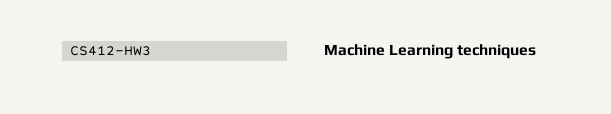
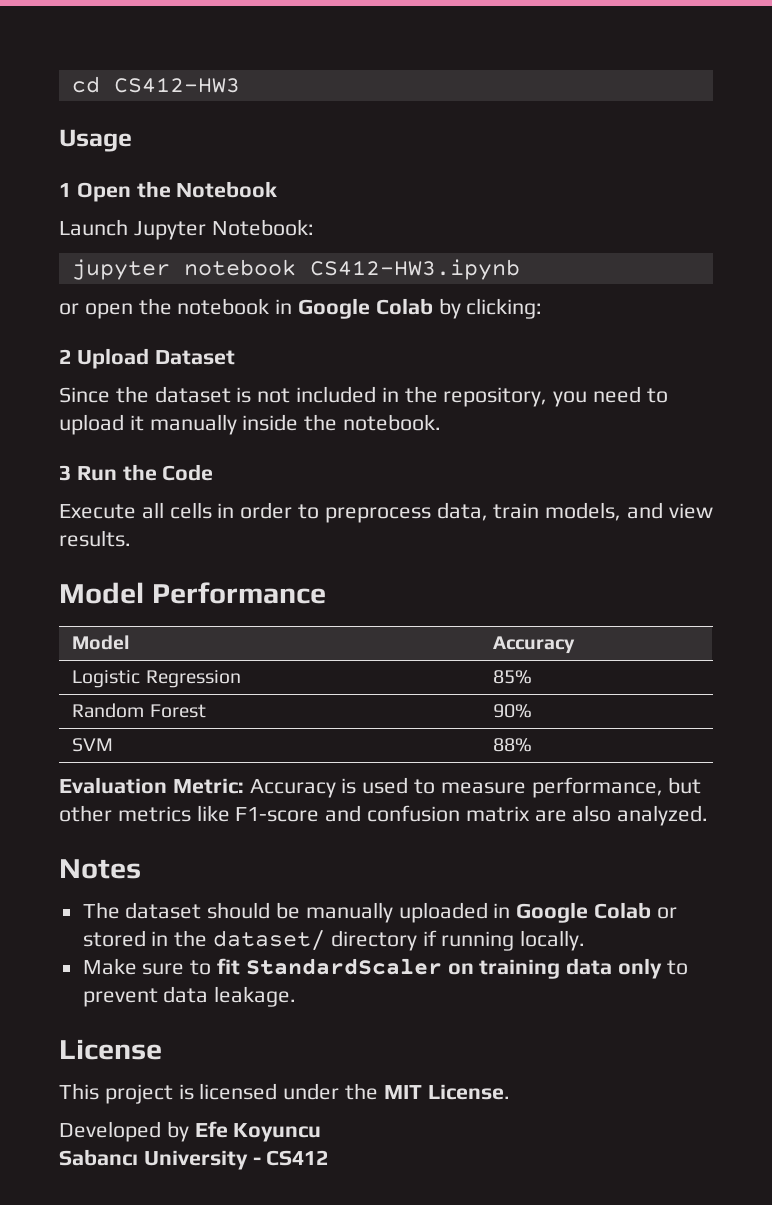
- CS412-HW3
+ cd CS412-HW3
- Machine Learning techniques
+ Usage
+ 1 Open the Notebook
+ Launch Jupyter Notebook:
+ jupyter notebook CS412-HW3.ipynb
+ or open the notebook in Google Colab by clicking:
+ 2 Upload Dataset
+ Since the dataset is not included in the repository, you need to upload it manually inside the notebook.
+ 3 Run the Code
+ Execute all cells in order to preprocess data, train models, and view results.
+ Model Performance
+ Model | Accuracy
+ Logistic Regression | 85%
+ Random Forest | 90%
+ SVM | 88%
+ Evaluation Metric: Accuracy is used to measure performance, but other metrics like F1-score and confusion matrix are also analyzed.
+ Notes
+ The dataset should be manually uploaded in Google Colab or stored in the dataset/ directory if running locally.
+ Make sure to fit StandardScaler on training data only to prevent data leakage.
+ License
+ This project is licensed under the MIT License.
+ Developed by Efe Koyuncu
+ Sabancı University - CS412

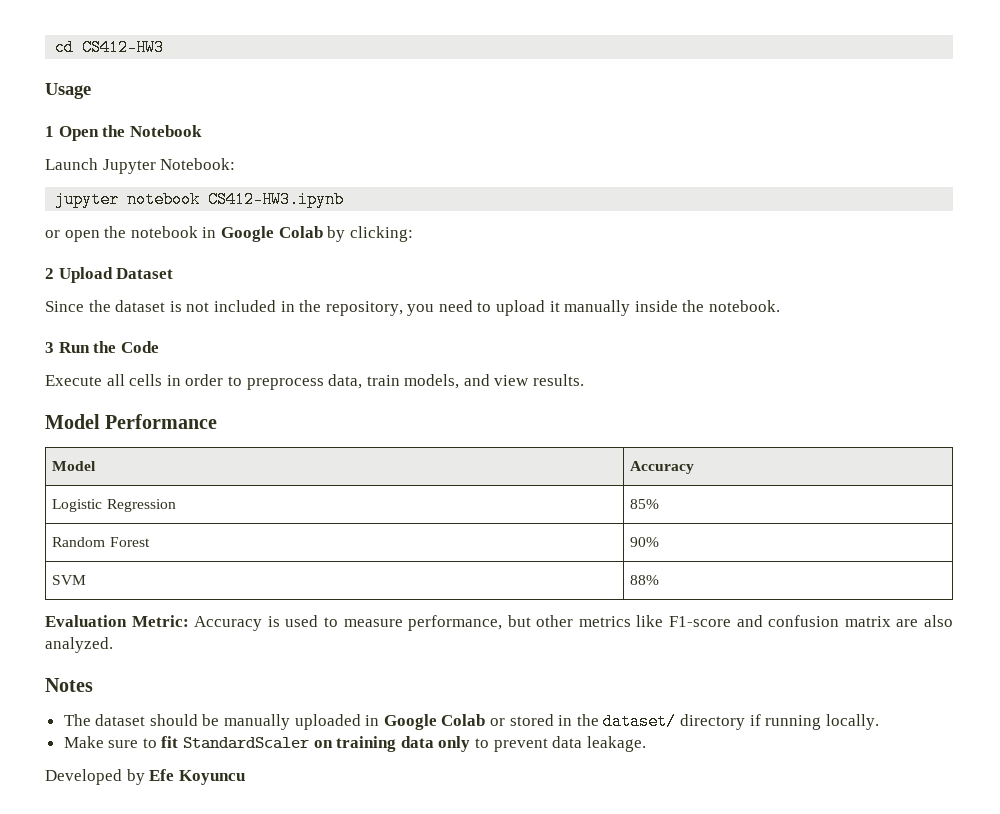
- License
- This project is licensed under the MIT License.
- Sabancı University - CS412

